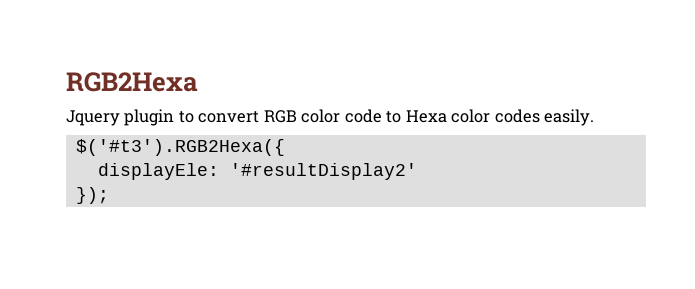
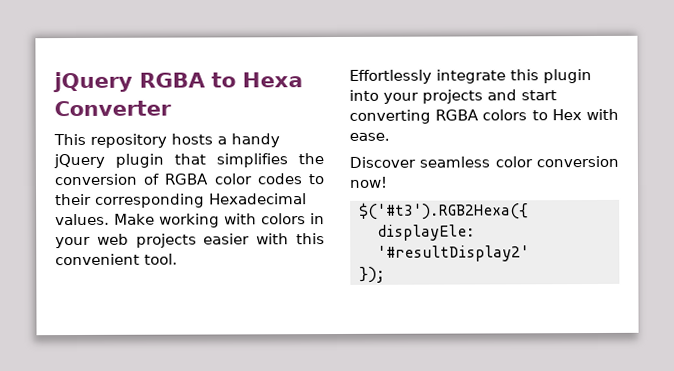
- RGB2Hexa
- Jquery plugin to convert RGB color code to Hexa color codes easily.
+ jQuery RGBA to Hexa Converter
+ This repository hosts a handy jQuery plugin that simplifies the conversion of RGBA color codes to their corresponding Hexadecimal values. Make working with colors in your web projects easier with this convenient tool.
+ Effortlessly integrate this plugin into your projects and start converting RGBA colors to Hex with ease.
+ Discover seamless color conversion now!

